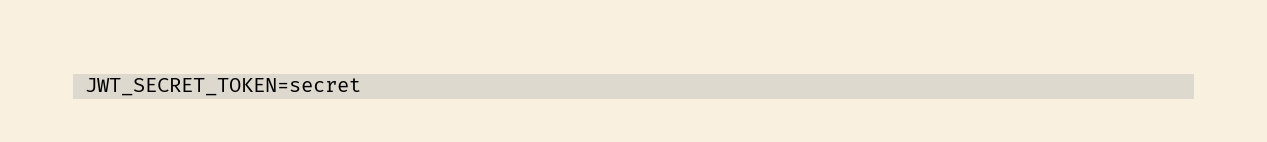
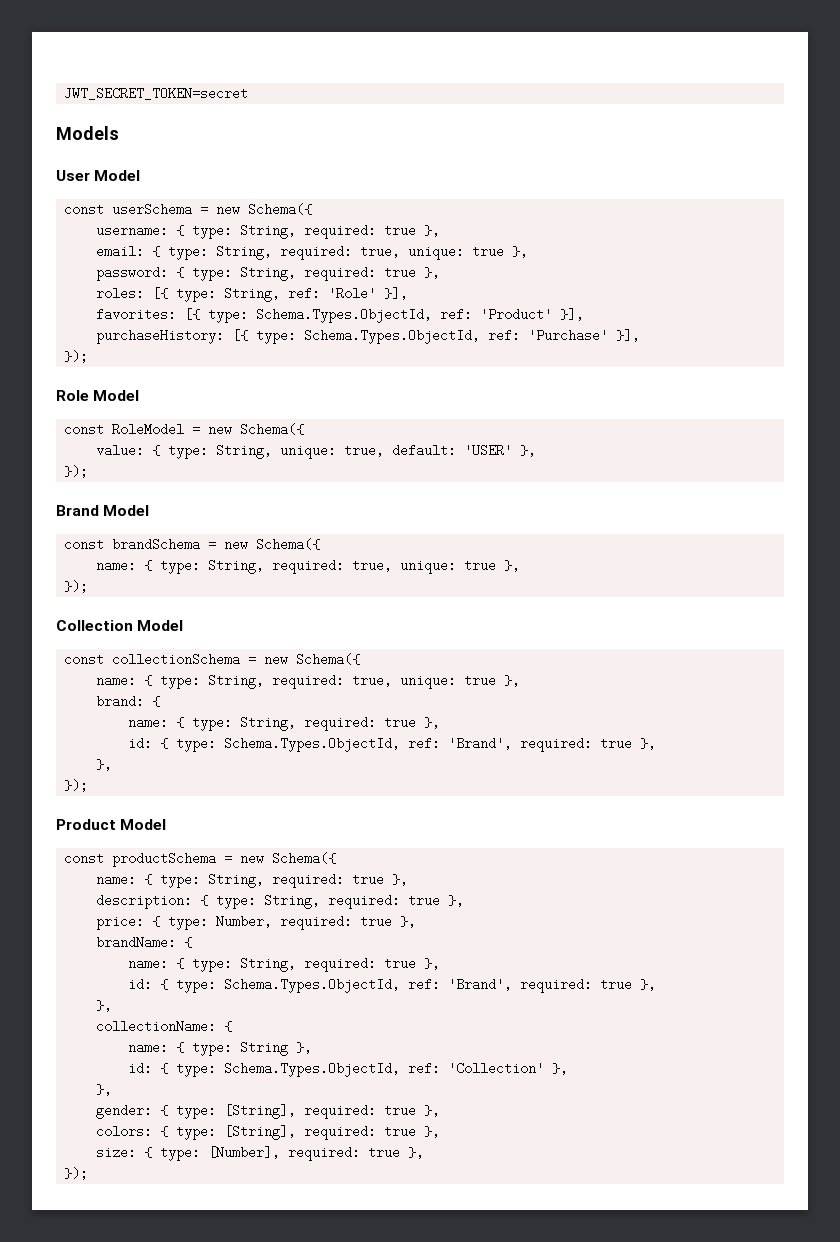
+ Models
+ User Model
+ const userSchema = new Schema({
+ username: { type: String, required: true },
+ email: { type: String, required: true, unique: true },
+ password: { type: String, required: true },
+ roles: [{ type: String, ref: 'Role' }],
+ favorites: [{ type: Schema.Types.ObjectId, ref: 'Product' }],
+ purchaseHistory: [{ type: Schema.Types.ObjectId, ref: 'Purchase' }],
+ });
+ Role Model
+ const RoleModel = new Schema({
+ value: { type: String, unique: true, default: 'USER' },
+ });
+ Brand Model
+ const brandSchema = new Schema({
+ name: { type: String, required: true, unique: true },
+ });
+ Collection Model
+ const collectionSchema = new Schema({
+ name: { type: String, required: true, unique: true },
+ brand: {
+ name: { type: String, required: true },
+ id: { type: Schema.Types.ObjectId, ref: 'Brand', required: true },
+ },
+ });
+ Product Model
+ const productSchema = new Schema({
+ name: { type: String, required: true },
+ description: { type: String, required: true },
+ price: { type: Number, required: true },
+ brandName: {
+ name: { type: String, required: true },
+ id: { type: Schema.Types.ObjectId, ref: 'Brand', required: true },
+ },
+ collectionName: {
+ name: { type: String },
+ id: { type: Schema.Types.ObjectId, ref: 'Collection' },
+ },
+ gender: { type: [String], required: true },
+ colors: { type: [String], required: true },
+ size: { type: [Number], required: true },
+ });

